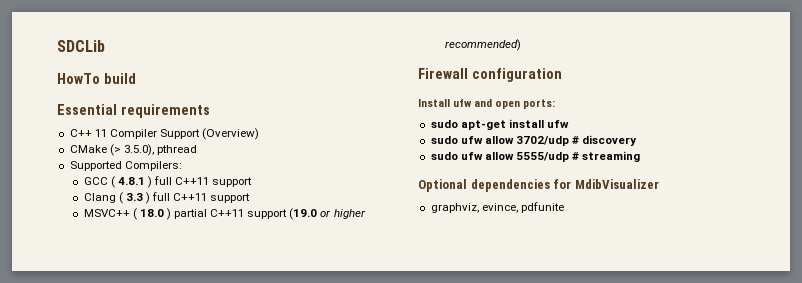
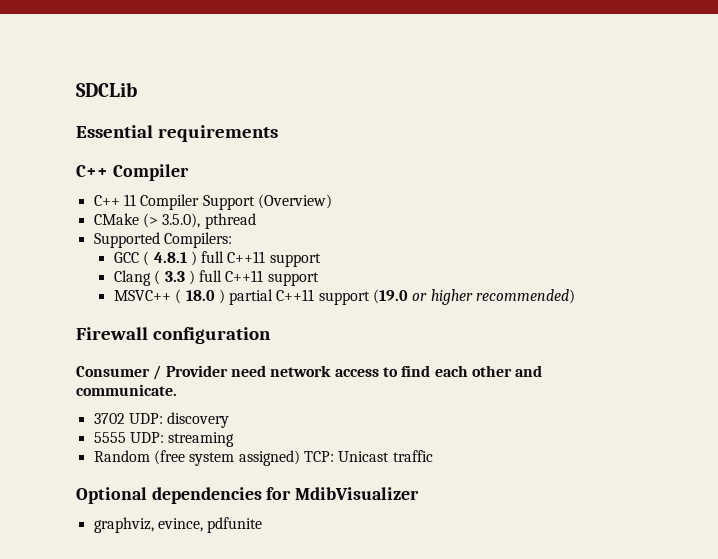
- HowTo build
+ C++ Compiler
- Install ufw and open ports:
- sudo apt-get install ufw
- sudo ufw allow 3702/udp # discovery
- sudo ufw allow 5555/udp # streaming
+ Consumer / Provider need network access to find each other and communicate.
+ 3702 UDP: discovery
+ 5555 UDP: streaming
+ Random (free system assigned) TCP: Unicast traffic

